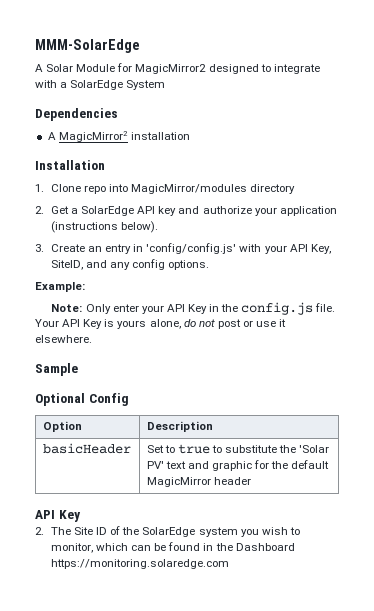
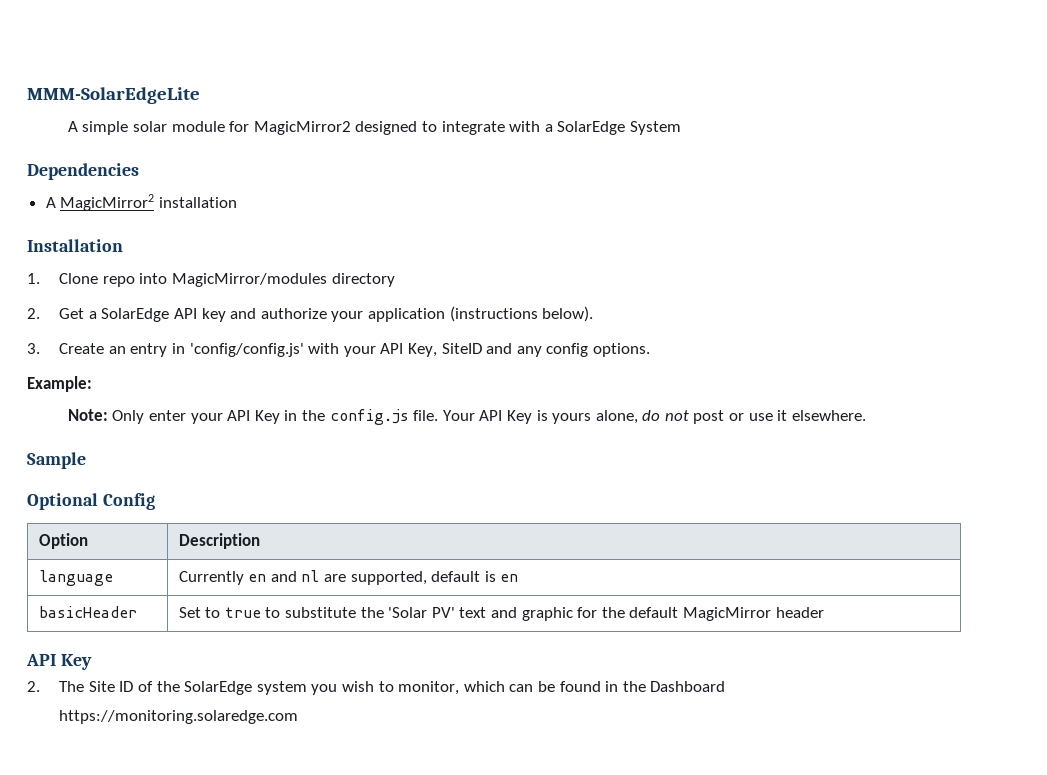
- MMM-SolarEdge
- A Solar Module for MagicMirror2 designed to integrate with a SolarEdge System
+ MMM-SolarEdgeLite
+ A simple solar module for MagicMirror2 designed to integrate with a SolarEdge System
- 3. Create an entry in 'config/config.js' with your API Key, SiteID, and any config options.
+ 3. Create an entry in 'config/config.js' with your API Key, SiteID and any config options.
+ language | Currently en and nl are supported, default is en

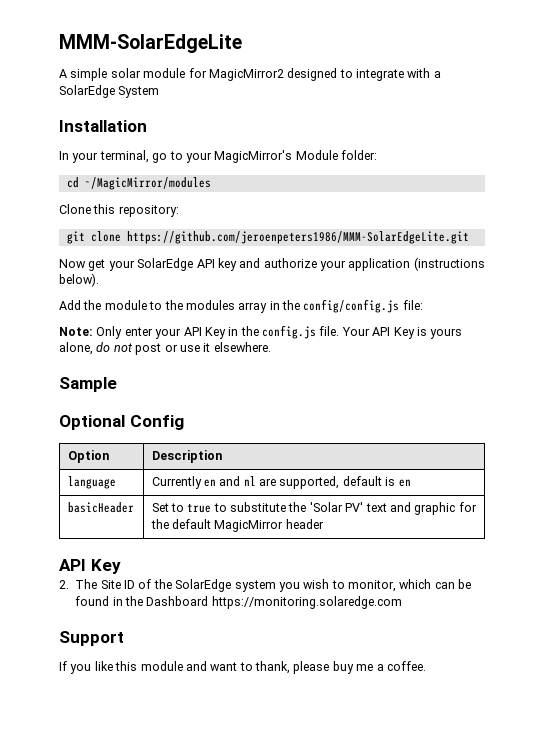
- Dependencies
- A MagicMirror2 installation
  Installation
- 1. Clone repo into MagicMirror/modules directory
- 2. Get a SolarEdge API key and authorize your application (instructions below).
+ In your terminal, go to your MagicMirror's Module folder:
+ cd ~/MagicMirror/modules
+ Clone this repository:
+ git clone https://github.com/jeroenpeters1986/MMM-SolarEdgeLite.git
+ Now get your SolarEdge API key and authorize your application (instructions below).
- 3. Create an entry in 'config/config.js' with your API Key, SiteID and any config options.
- Example:
+ Add the module to the modules array in the config/config.js file:
+ Support
+ If you like this module and want to thank, please buy me a coffee.

